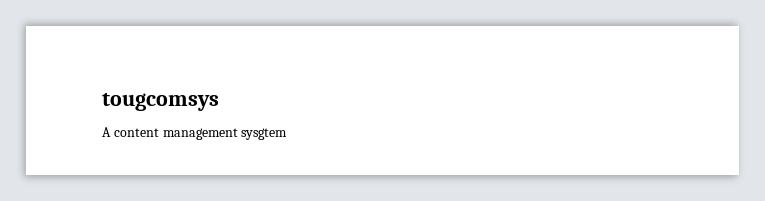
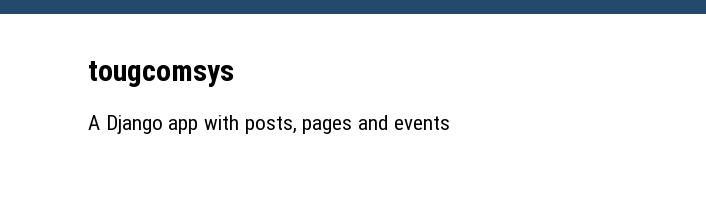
- A content management sysgtem
+ A Django app with posts, pages and events

